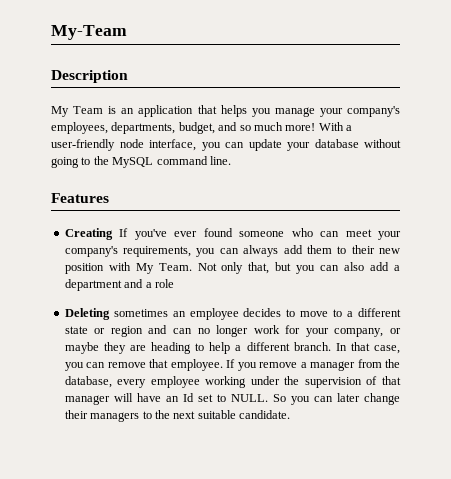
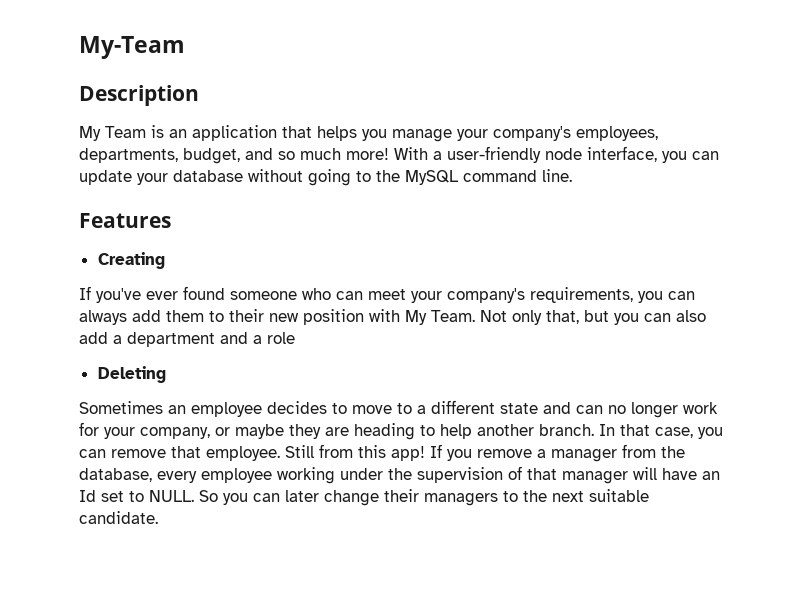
- Creating If you've ever found someone who can meet your company's requirements, you can always add them to their new position with My Team.
+ Creating
+ If you've ever found someone who can meet your company's requirements, you can always add them to their new position with My Team.
- Deleting sometimes an employee decides to move to a different state or region and can no longer work for your company, or maybe they are heading to help a different branch.
+ Deleting
+ Sometimes an employee decides to move to a different state and can no longer work for your company, or maybe they are heading to help another branch.
+ Still from this app!

